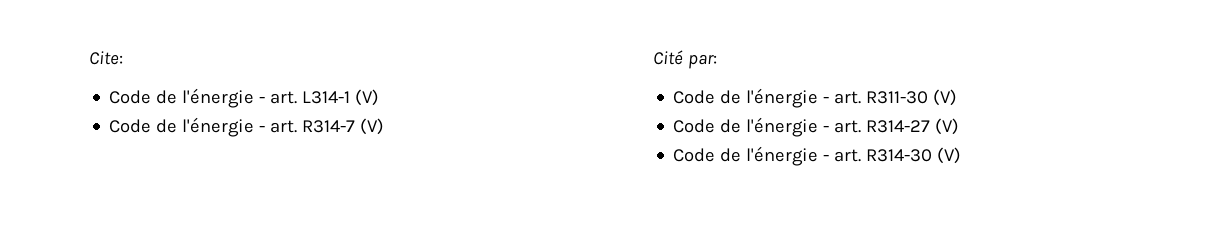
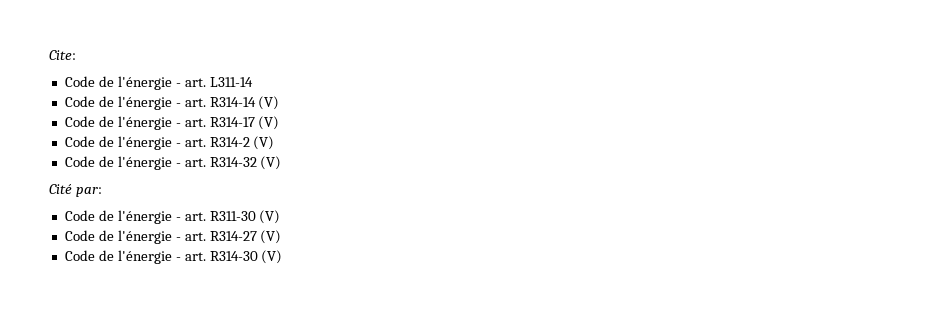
- Code de l'énergie - art. L314-1 (V)
- Code de l'énergie - art. R314-7 (V)
+ Code de l'énergie - art. L311-14
+ Code de l'énergie - art. R314-14 (V)
+ Code de l'énergie - art. R314-17 (V)
+ Code de l'énergie - art. R314-2 (V)
+ Code de l'énergie - art. R314-32 (V)

